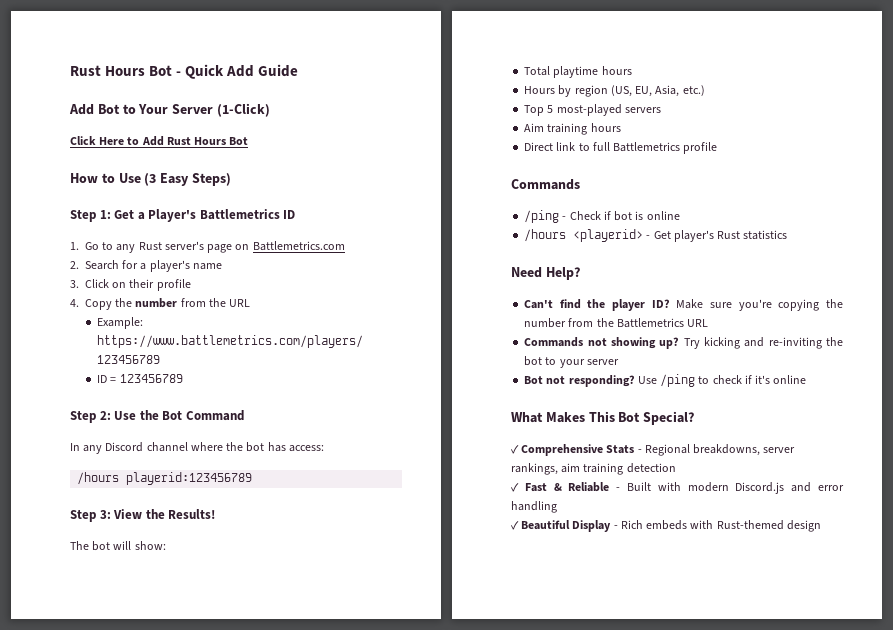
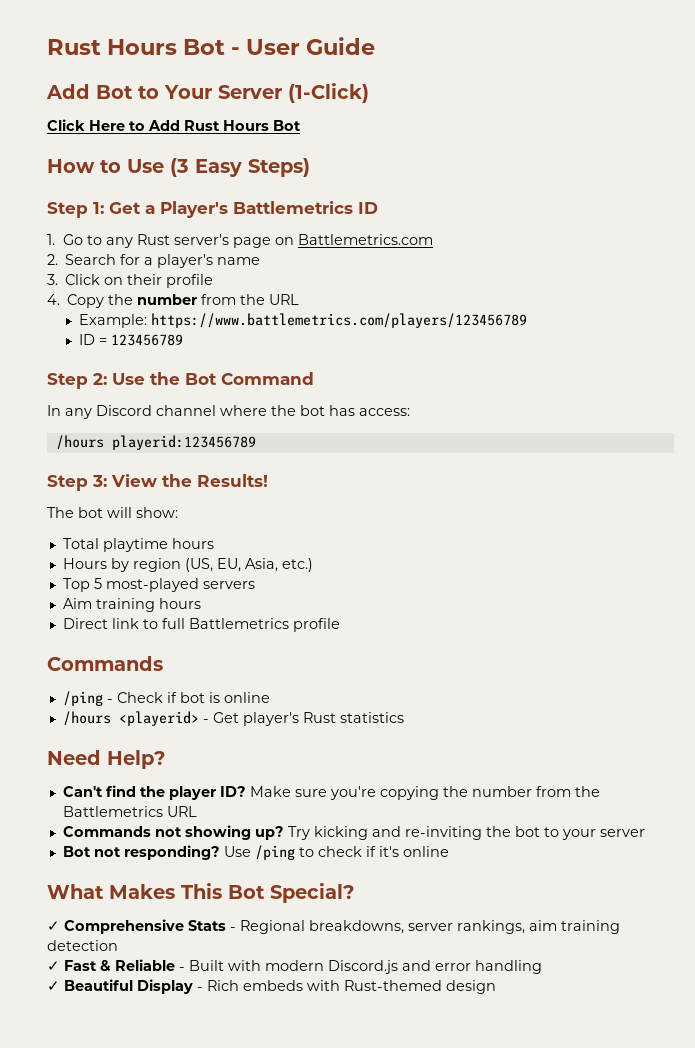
- Rust Hours Bot - Quick Add Guide
+ Rust Hours Bot - User Guide

